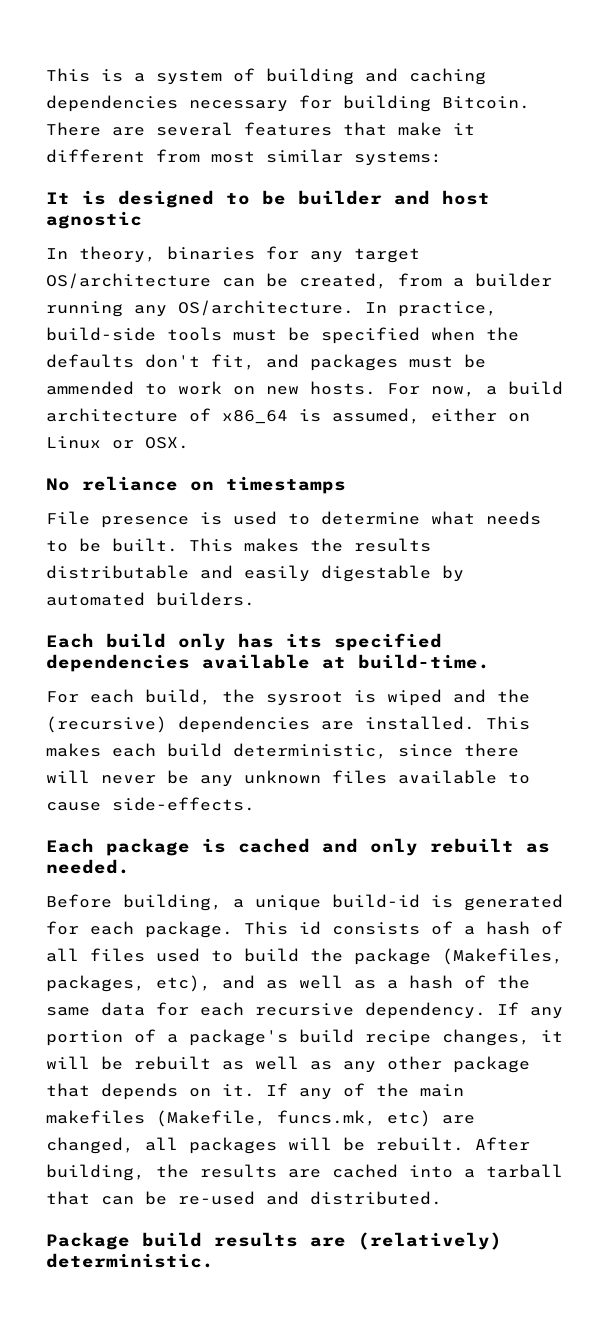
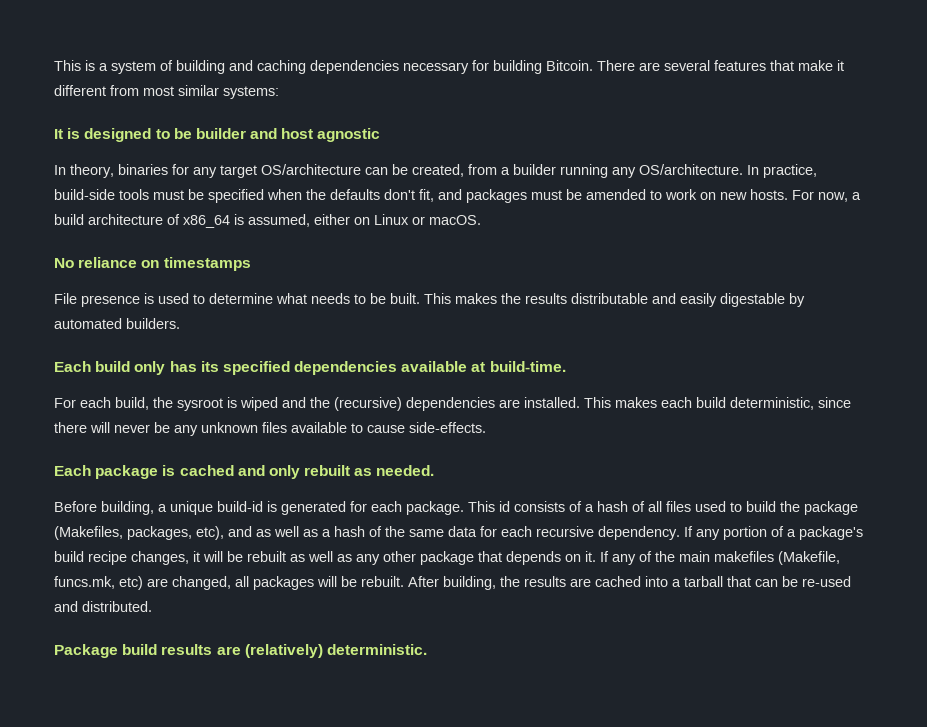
- In practice, build-side tools must be specified when the defaults don't fit, and packages must be ammended to work on new hosts.
+ In practice, build-side tools must be specified when the defaults don't fit, and packages must be amended to work on new hosts.
- For now, a build architecture of x86_64 is assumed, either on Linux or OSX.
+ For now, a build architecture of x86_64 is assumed, either on Linux or macOS.

